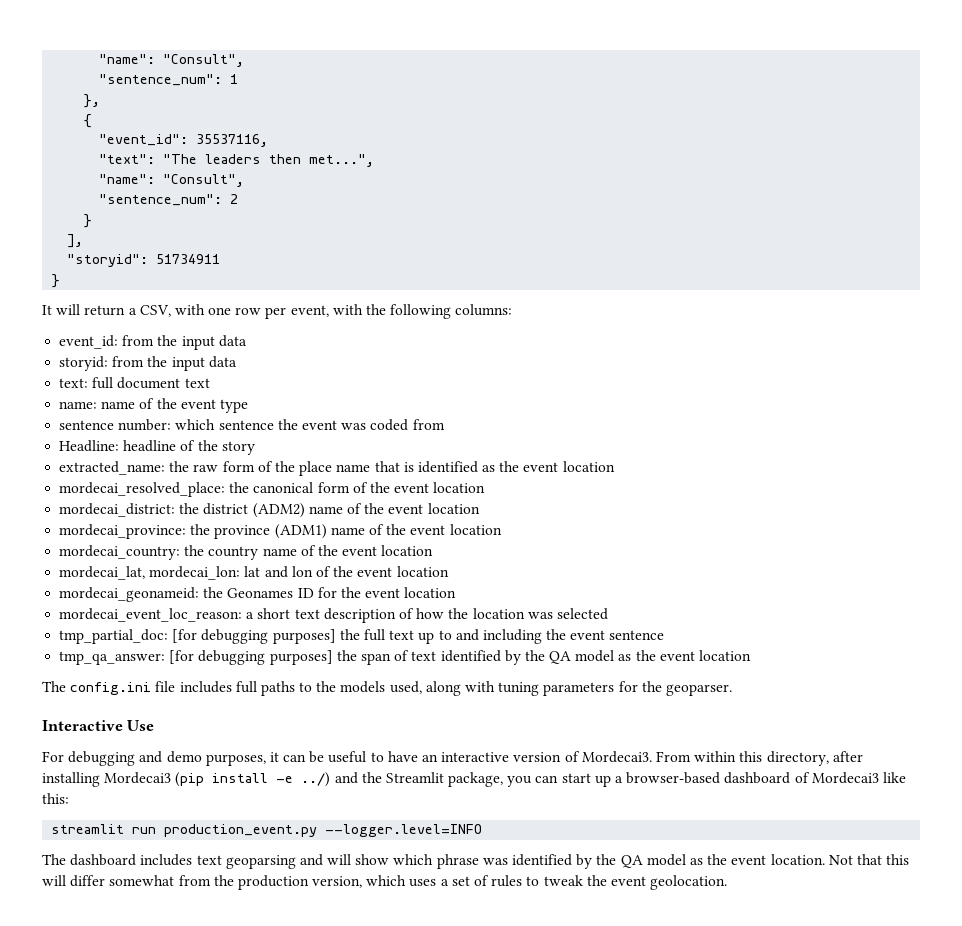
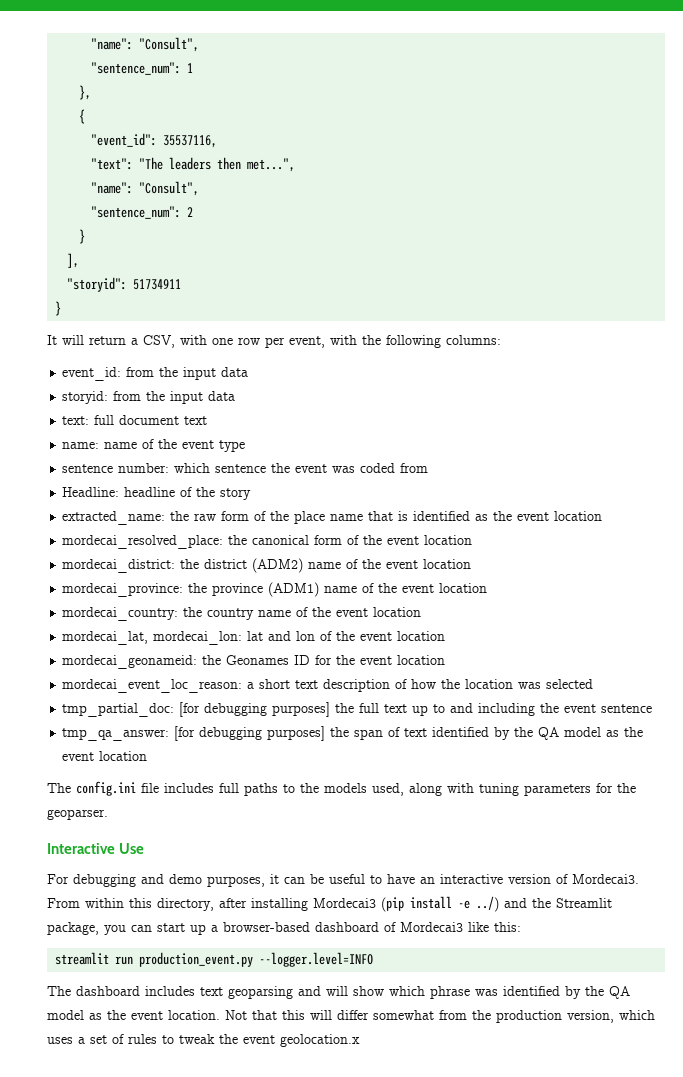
- Not that this will differ somewhat from the production version, which uses a set of rules to tweak the event geolocation.
+ Not that this will differ somewhat from the production version, which uses a set of rules to tweak the event geolocation.x

